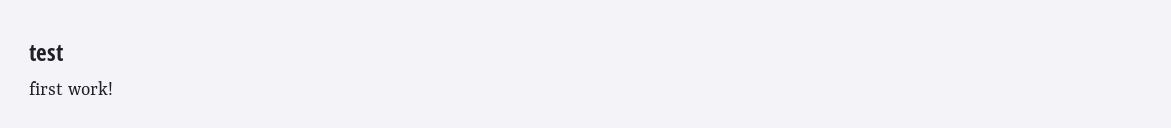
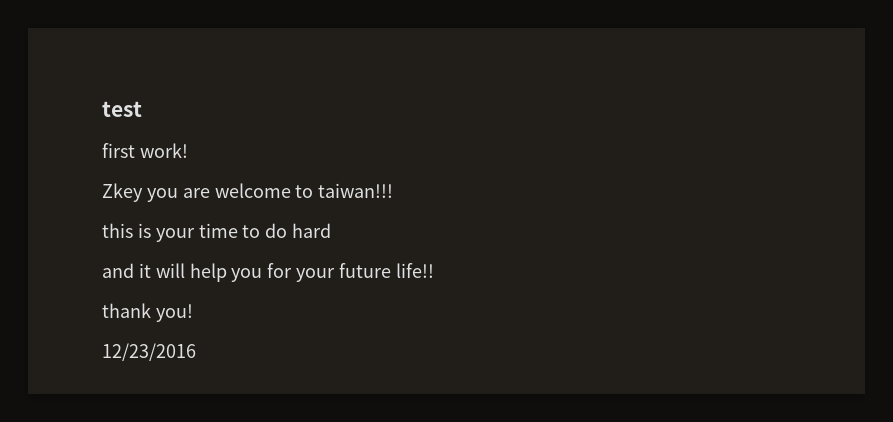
+ Zkey you are welcome to taiwan!!!
+ this is your time to do hard
+ and it will help you for your future life!!
+ thank you!
+ 12/23/2016

